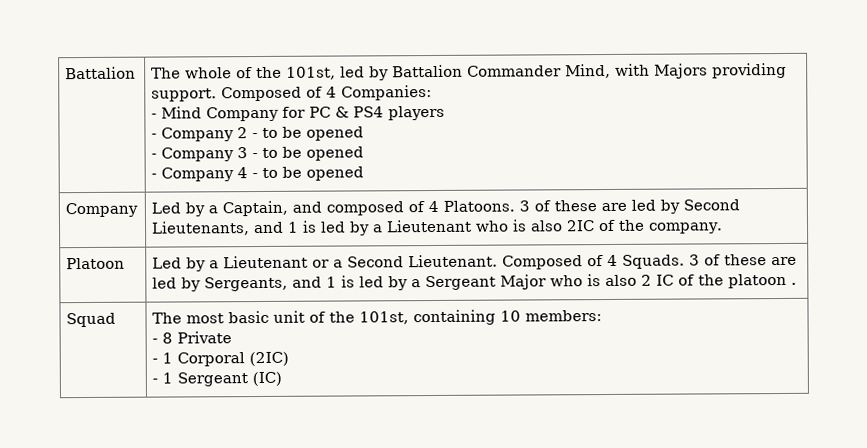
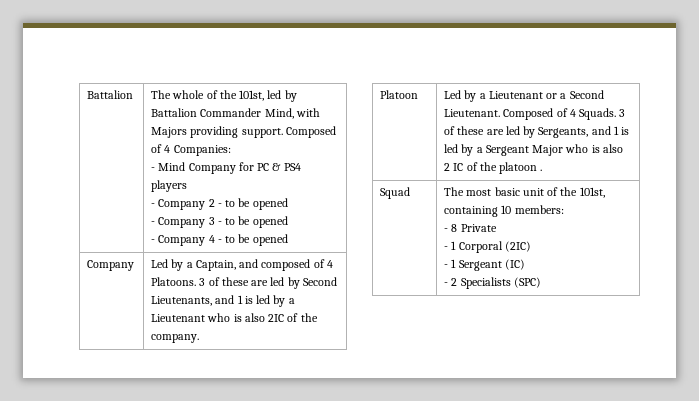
  Squad | The most basic unit of the 101st, containing 10 members:
  - 8 Private
  - 1 Corporal (2IC)
  - 1 Sergeant (IC)
+ - 2 Specialists (SPC)

